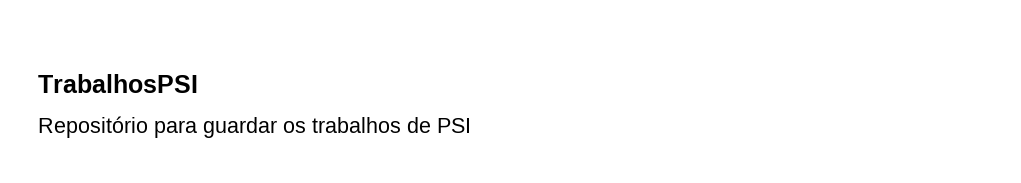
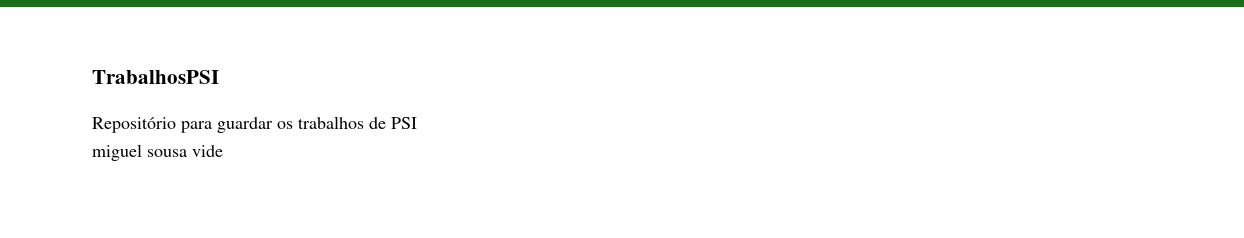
+ miguel sousa vide

